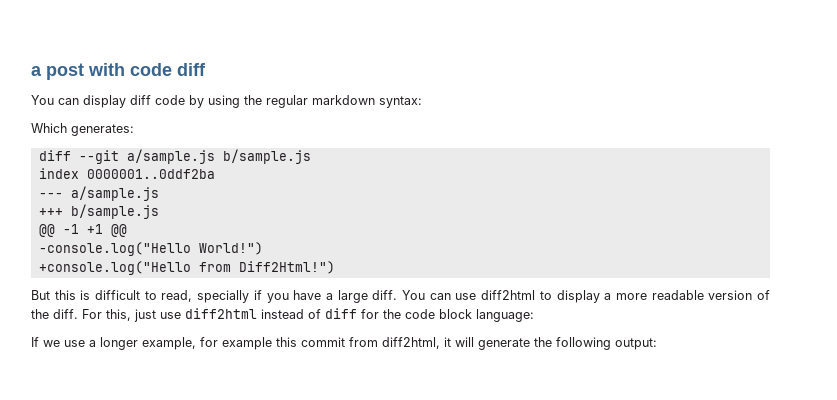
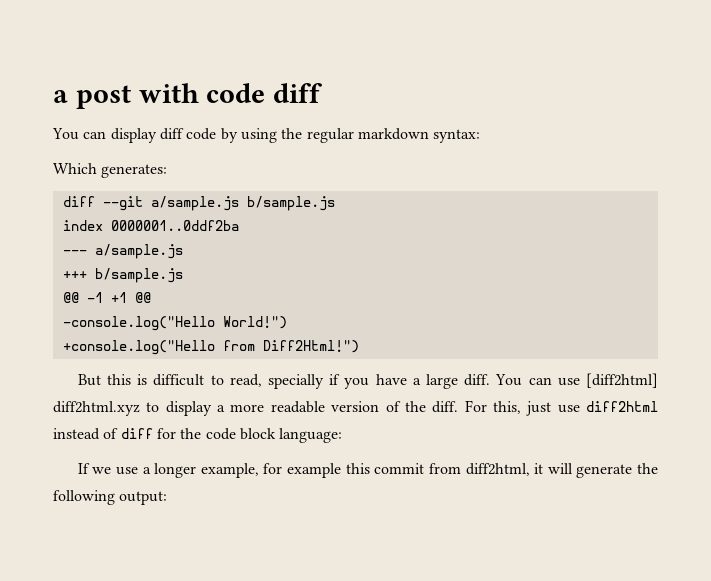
- You can use diff2html to display a more readable version of the diff.
+ You can use [diff2html] diff2html.xyz to display a more readable version of the diff.

